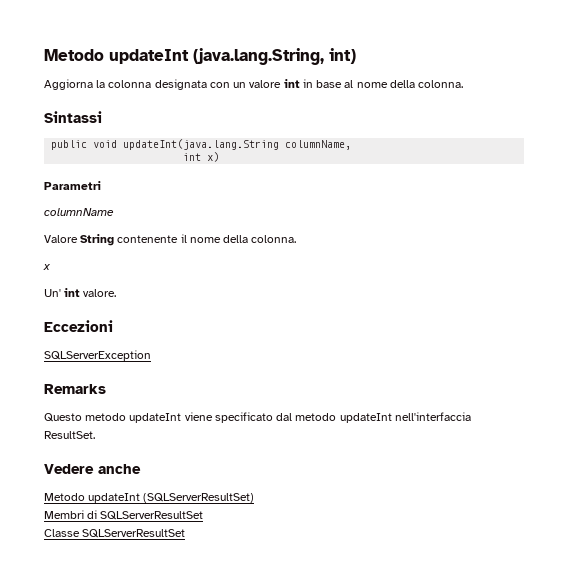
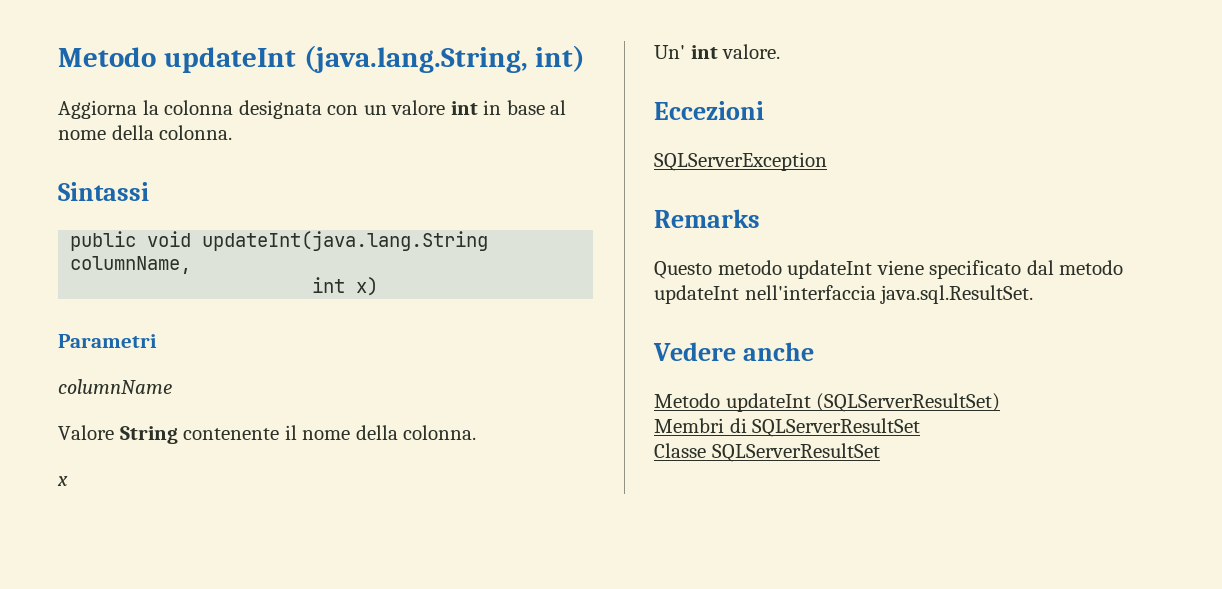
- Questo metodo updateInt viene specificato dal metodo updateInt nell'interfaccia ResultSet.
+ Questo metodo updateInt viene specificato dal metodo updateInt nell'interfaccia java.sql.ResultSet.

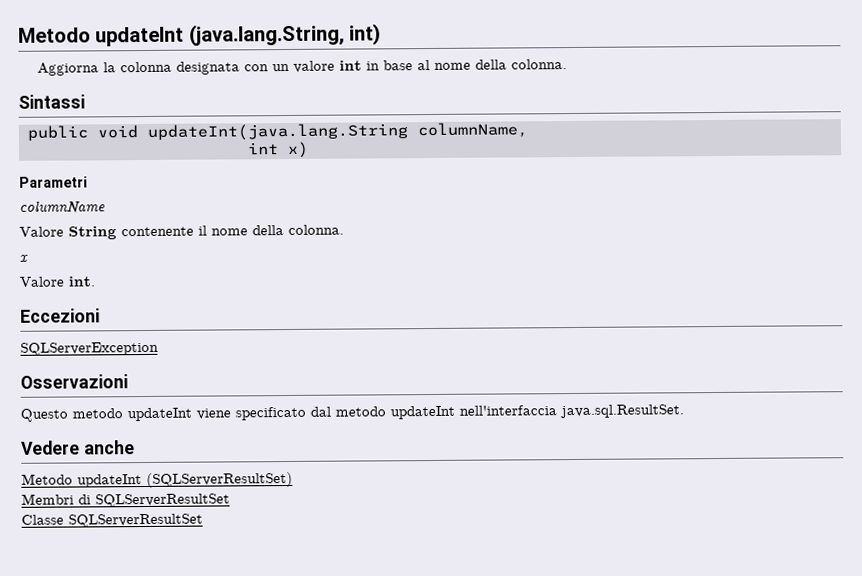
- Un' int valore.
+ Valore int.
- Remarks
+ Osservazioni

